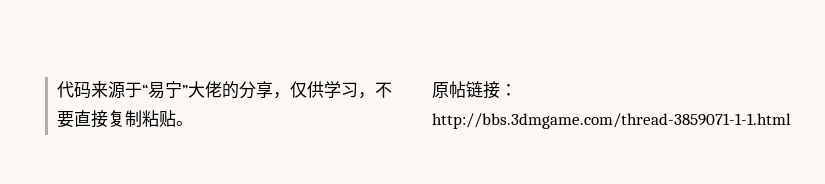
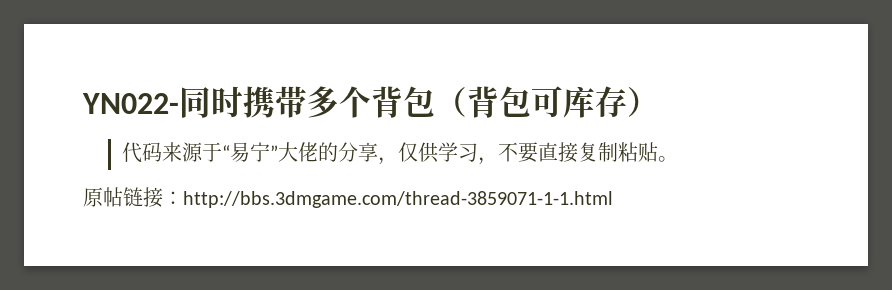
+ YN022-同时携带多个背包（背包可库存）

